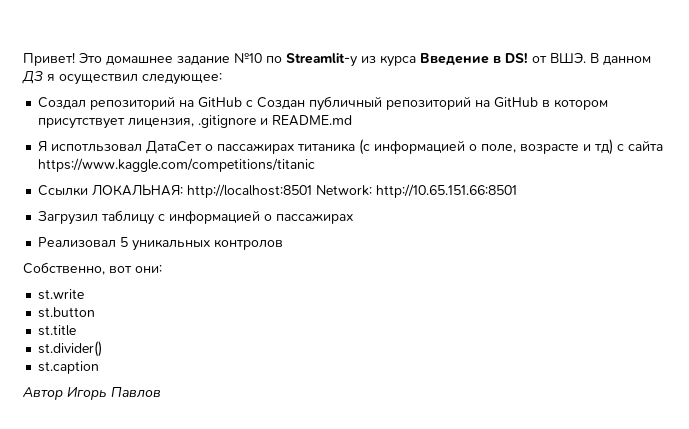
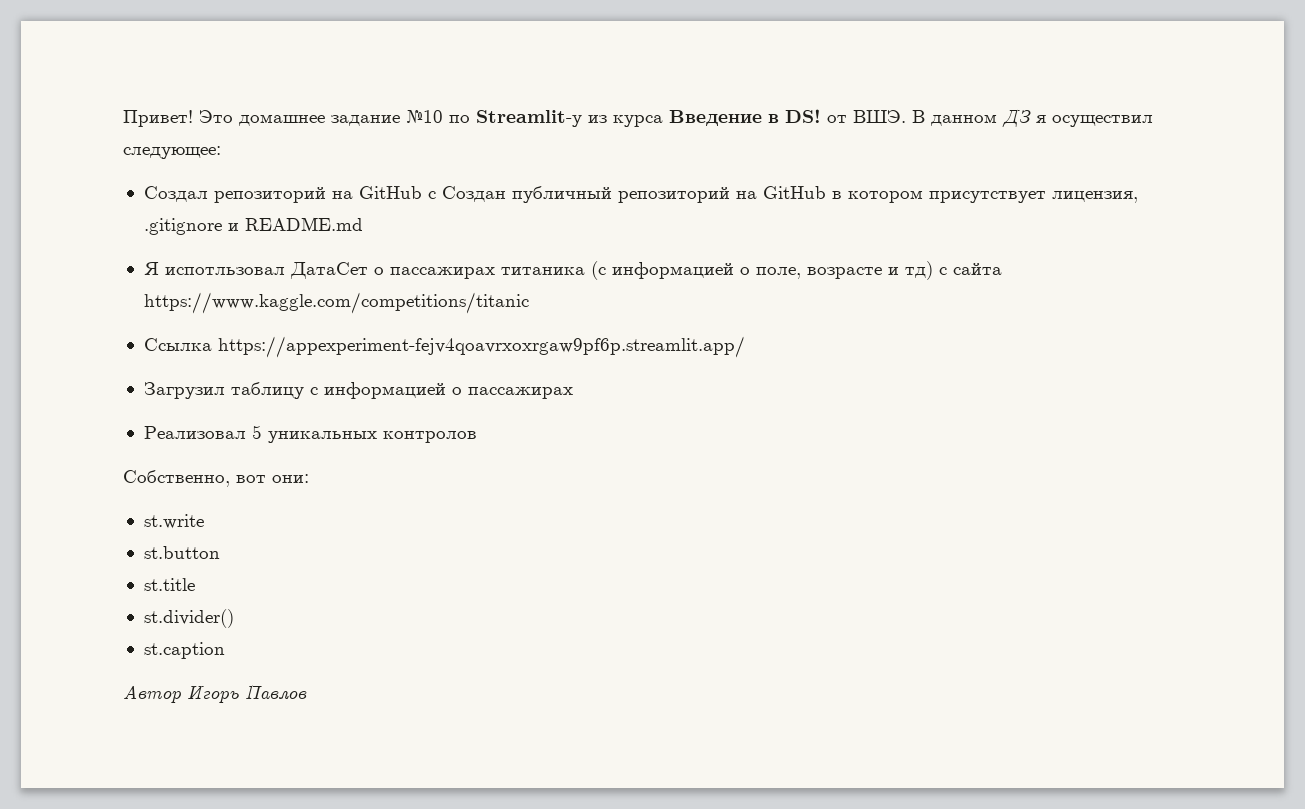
- Ссылки ЛОКАЛЬНАЯ: http://localhost:8501 Network: http://10.65.151.66:8501
+ Ссылка https://appexperiment-fejv4qoavrxoxrgaw9pf6p.streamlit.app/

